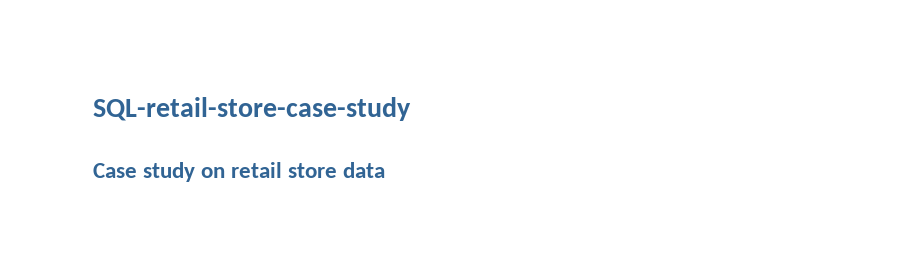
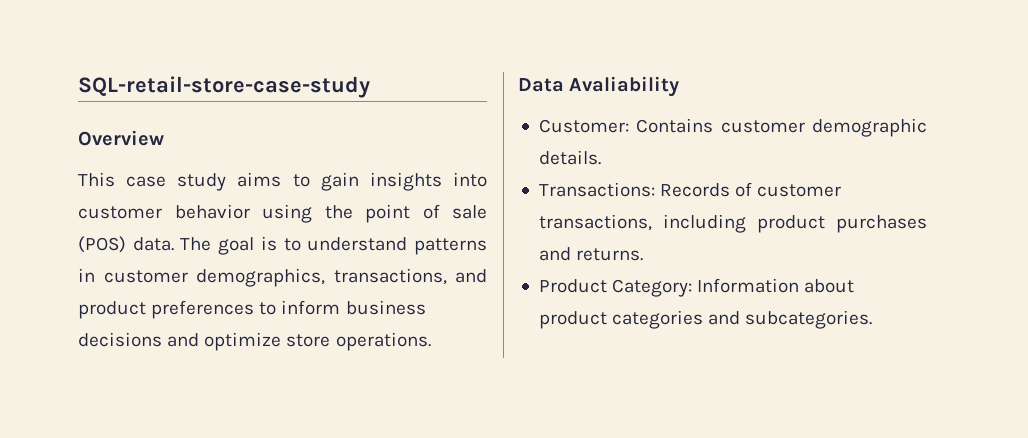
- Case study on retail store data
+ Overview
+ This case study aims to gain insights into customer behavior using the point of sale (POS) data. The goal is to understand patterns in customer demographics, transactions, and product preferences to inform business decisions and optimize store operations.
+ Data Avaliability
+ Customer: Contains customer demographic details.
+ Transactions: Records of customer transactions, including product purchases and returns.
+ Product Category: Information about product categories and subcategories.

